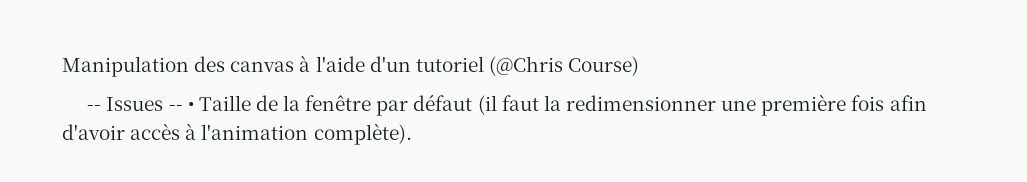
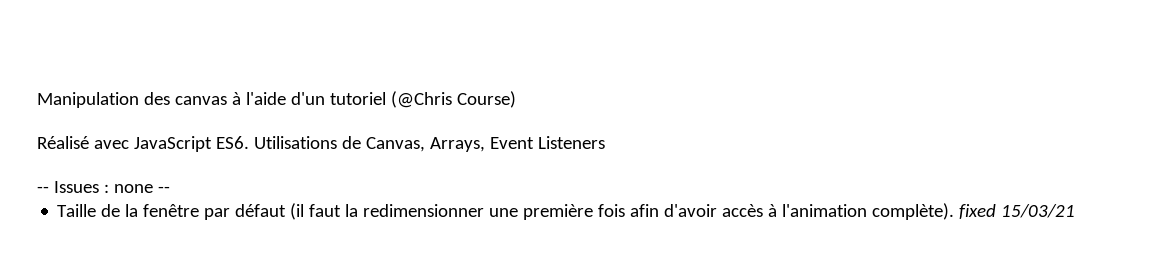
+ Réalisé avec JavaScript ES6. Utilisations de Canvas, Arrays, Event Listeners
- -- Issues -- • Taille de la fenêtre par défaut (il faut la redimensionner une première fois afin d'avoir accès à l'animation complète).
+ -- Issues : none --
+ Taille de la fenêtre par défaut (il faut la redimensionner une première fois afin d'avoir accès à l'animation complète). fixed 15/03/21

